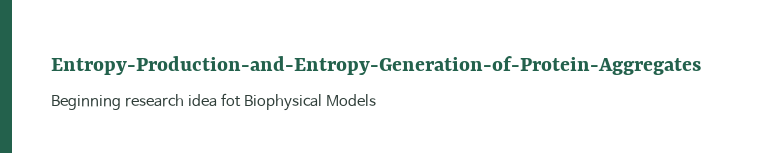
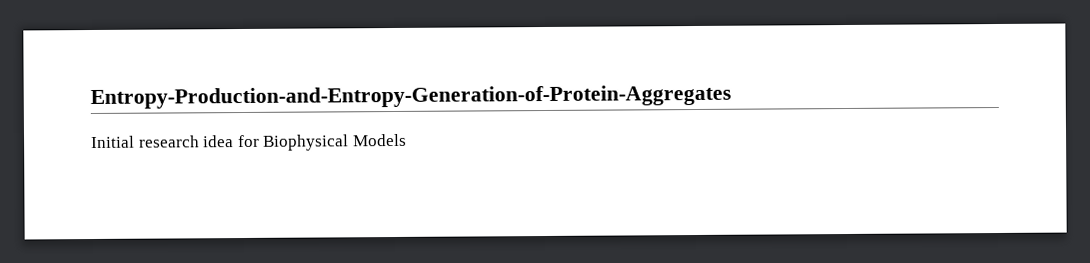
- Beginning research idea fot Biophysical Models
+ Initial research idea for Biophysical Models

